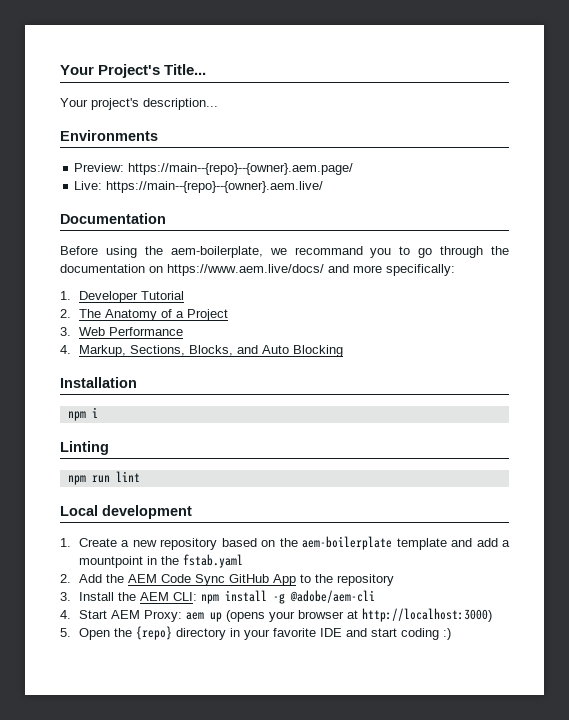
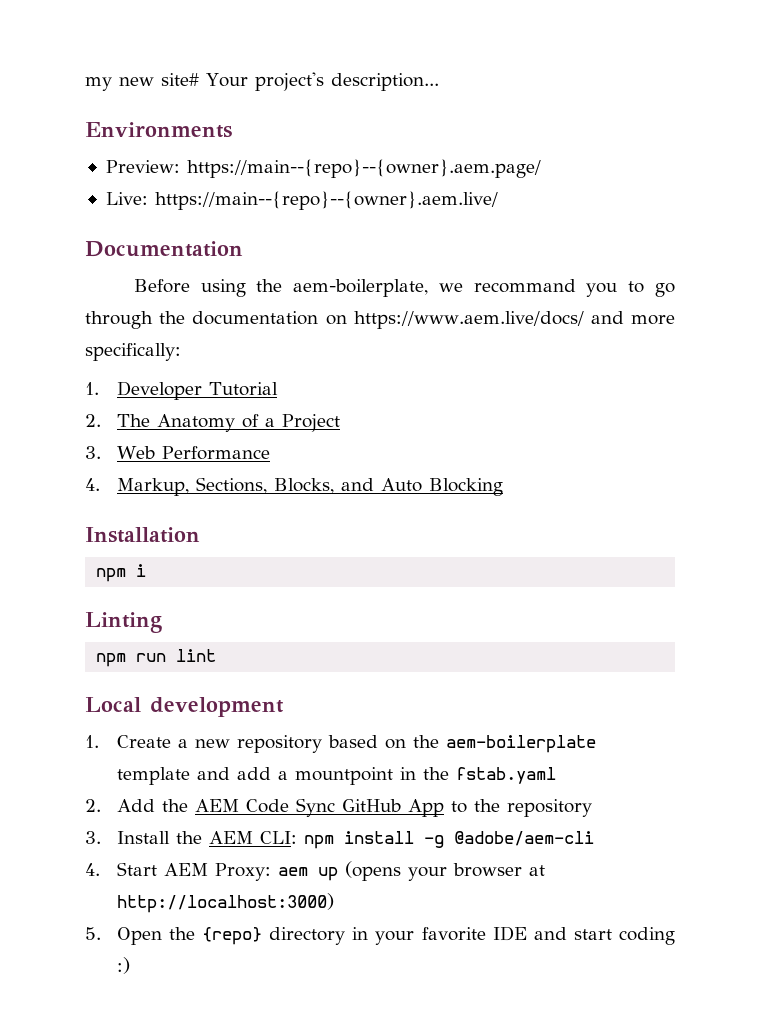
- Your Project's Title...
- Your project's description...
+ my new site# Your project's description...

